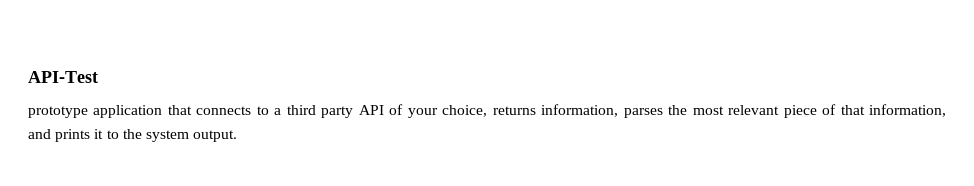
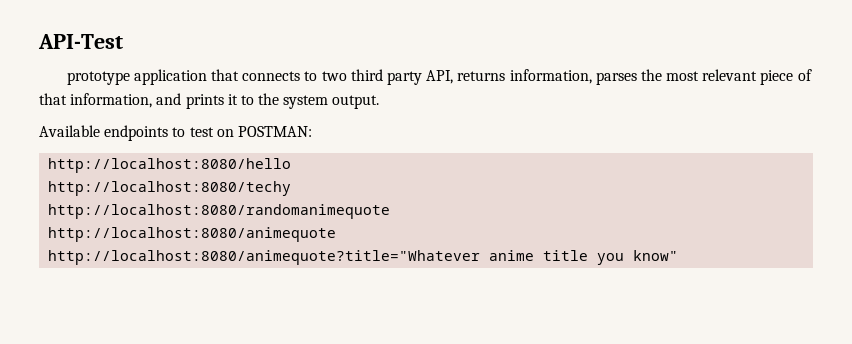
- prototype application that connects to a third party API of your choice, returns information, parses the most relevant piece of that information, and prints it to the system output.
+ prototype application that connects to two third party API, returns information, parses the most relevant piece of that information, and prints it to the system output.
+ Available endpoints to test on POSTMAN:
+ http://localhost:8080/hello
+ http://localhost:8080/techy
+ http://localhost:8080/randomanimequote
+ http://localhost:8080/animequote
+ http://localhost:8080/animequote?title="Whatever anime title you know"

